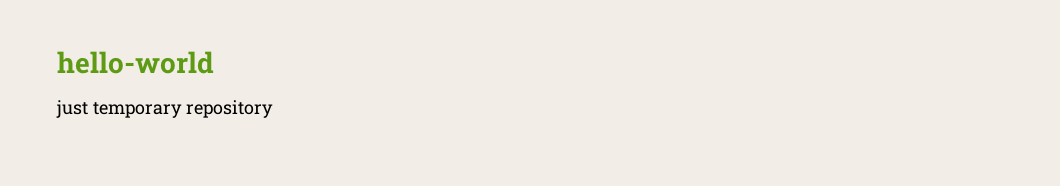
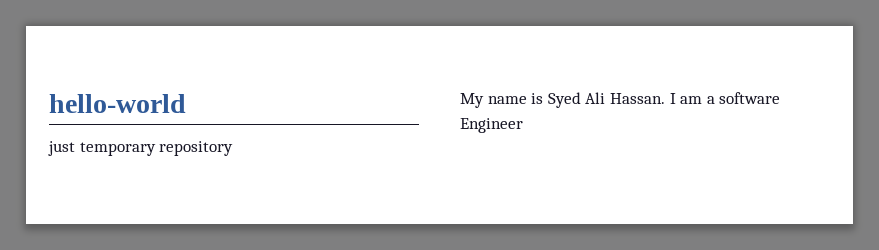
+ My name is Syed Ali Hassan. I am a software Engineer

